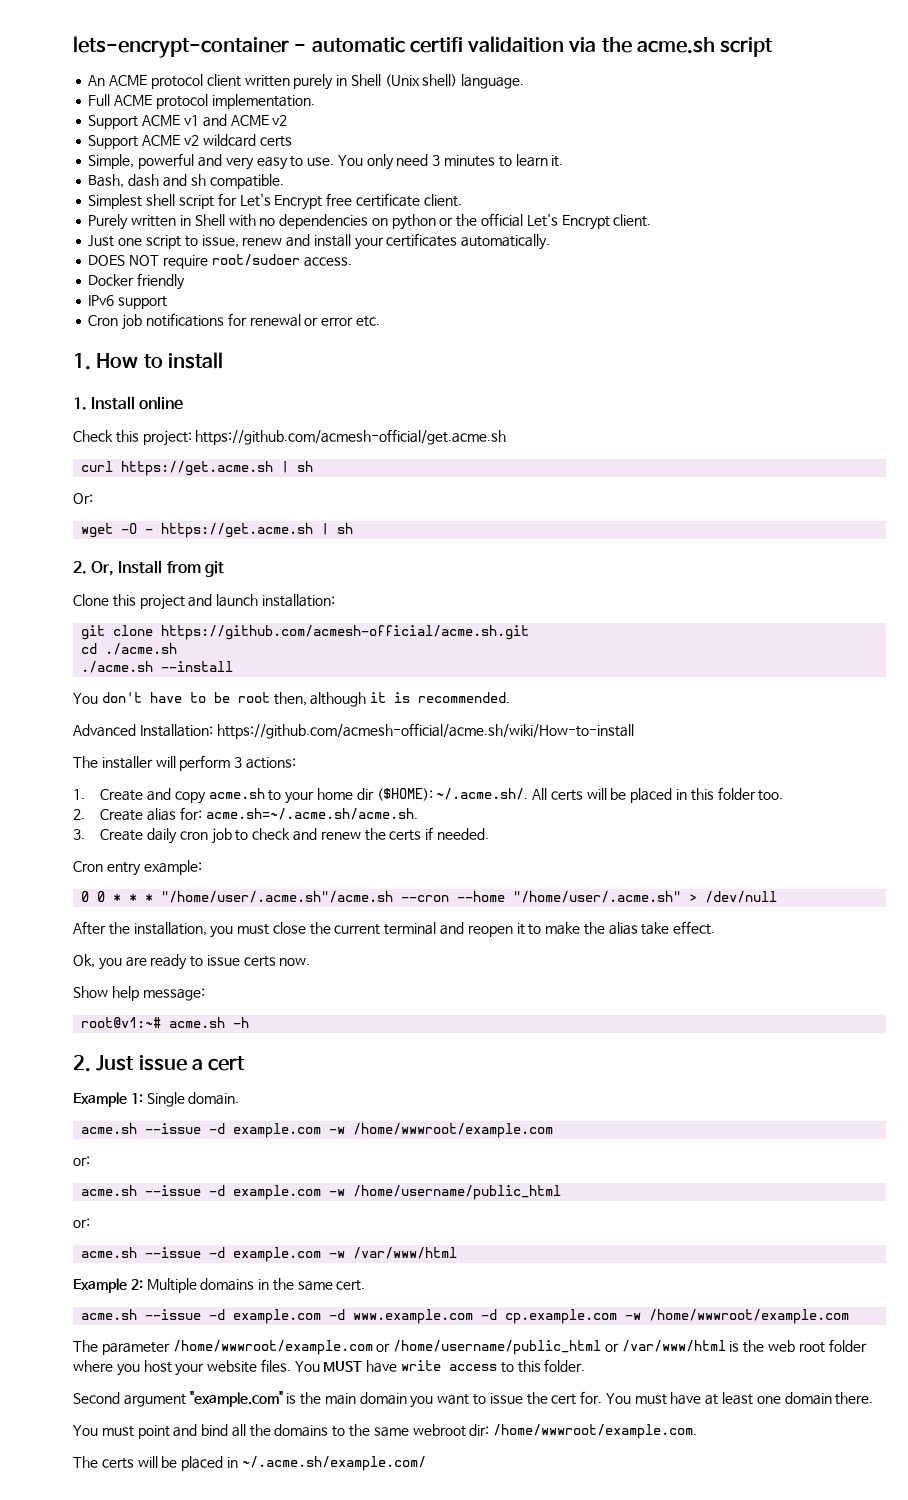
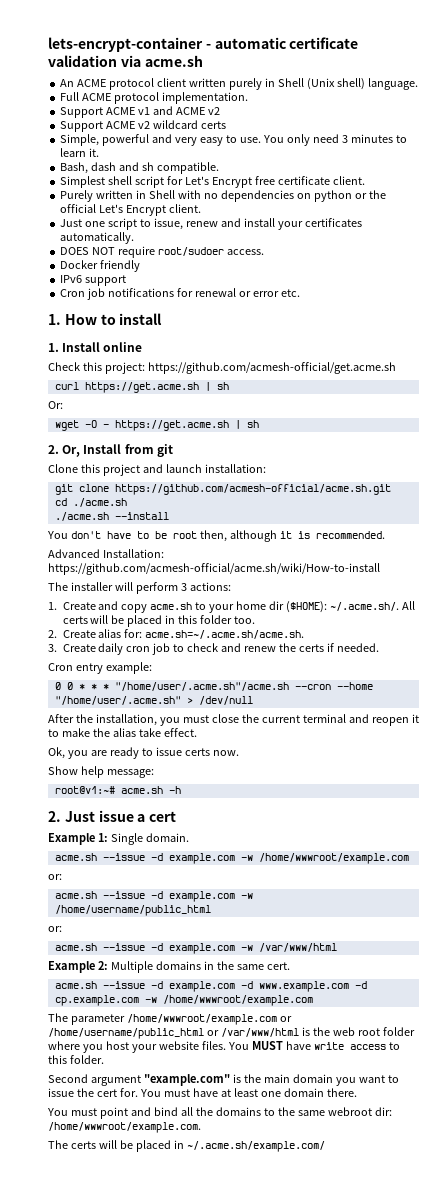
- lets-encrypt-container - automatic certifi validaition via the acme.sh script
+ lets-encrypt-container - automatic certificate validation via acme.sh

